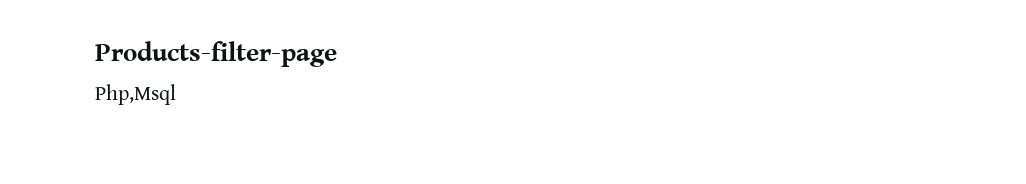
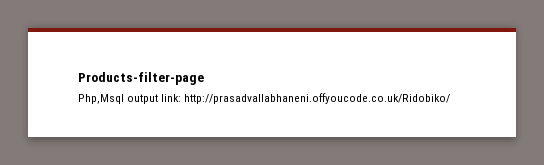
- Php,Msql
+ Php,Msql output link: http://prasadvallabhaneni.offyoucode.co.uk/Ridobiko/

